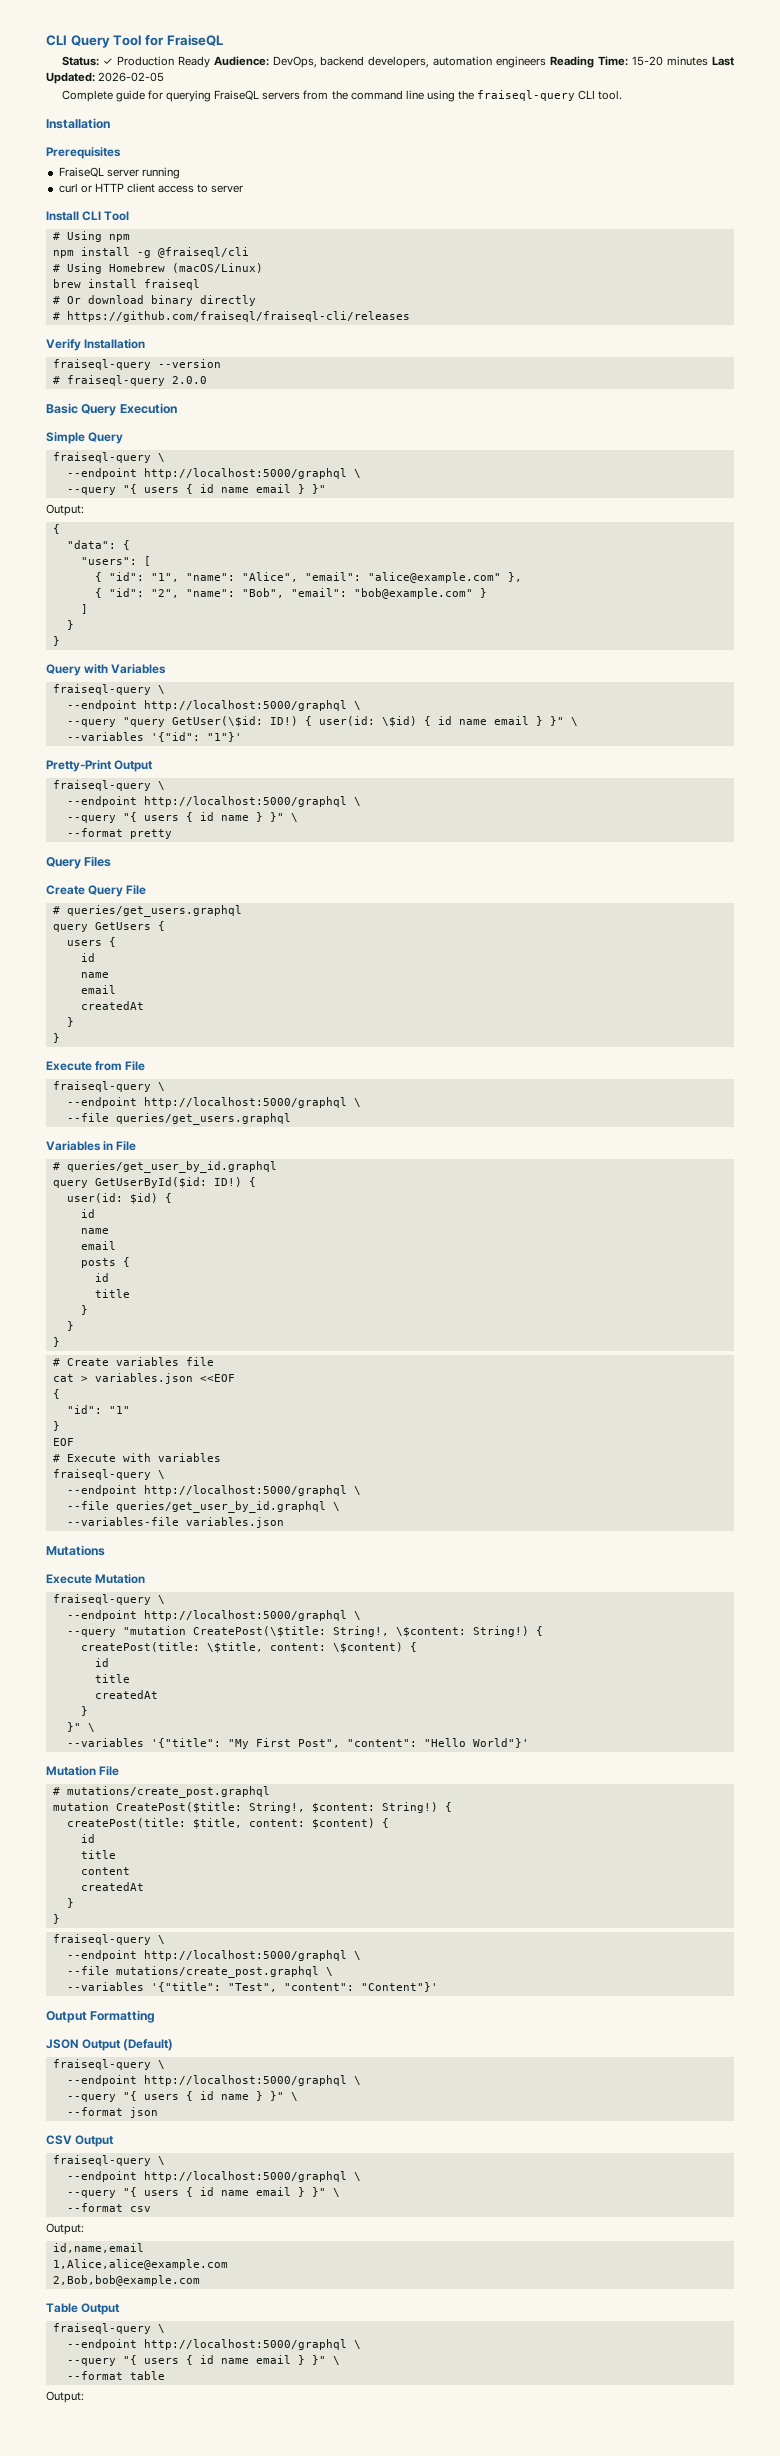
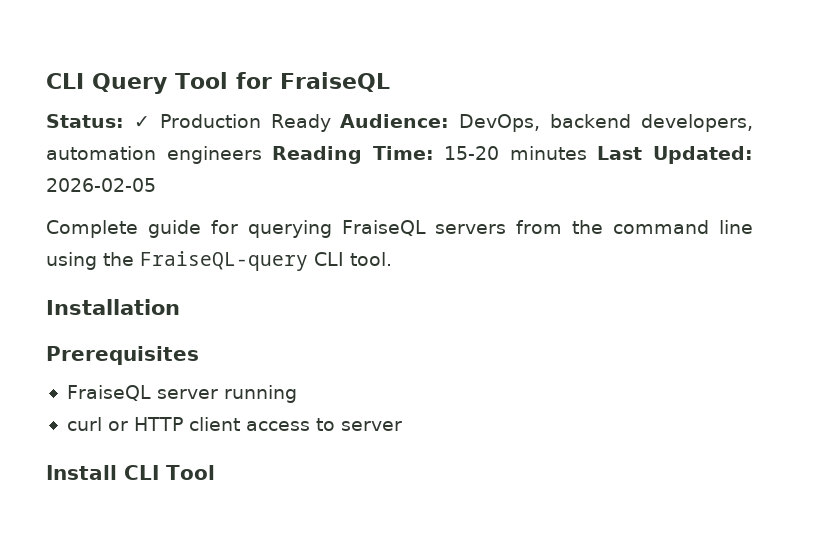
- Complete guide for querying FraiseQL servers from the command line using the fraiseql-query CLI tool.
+ Complete guide for querying FraiseQL servers from the command line using the FraiseQL-query CLI tool.
- # Using npm
- npm install -g @fraiseql/cli
- # Using Homebrew (macOS/Linux)
- brew install fraiseql
- # Or download binary directly
- # https://github.com/fraiseql/fraiseql-cli/releases
- Verify Installation
- fraiseql-query --version
- # fraiseql-query 2.0.0
- Basic Query Execution
- Simple Query
- fraiseql-query \
- --endpoint http://localhost:5000/graphql \
- --query "{ users { id name email } }"
- Output:
- {
- "data": {
- "users": [
- { "id": "1", "name": "Alice", "email": "alice@example.com" },
- { "id": "2", "name": "Bob", "email": "bob@example.com" }
- ]
- }
- }
- Query with Variables
- fraiseql-query \
- --endpoint http://localhost:5000/graphql \
- --query "query GetUser(\$id: ID!) { user(id: \$id) { id name email } }" \
- --variables '{"id": "1"}'
- Pretty-Print Output
- fraiseql-query \
- --endpoint http://localhost:5000/graphql \
- --query "{ users { id name } }" \
- --format pretty
- Query Files
- Create Query File
- # queries/get_users.graphql
- query GetUsers {
- users {
- id
- name
- email
- createdAt
- }
- }
- Execute from File
- fraiseql-query \
- --endpoint http://localhost:5000/graphql \
- --file queries/get_users.graphql
- Variables in File
- # queries/get_user_by_id.graphql
- query GetUserById($id: ID!) {
- user(id: $id) {
- id
- name
- email
- posts {
- id
- title
- }
- }
- }
- # Create variables file
- cat > variables.json <<EOF
- {
- "id": "1"
- }
- EOF
- # Execute with variables
- fraiseql-query \
- --endpoint http://localhost:5000/graphql \
- --file queries/get_user_by_id.graphql \
- --variables-file variables.json
- Mutations
- Execute Mutation
- fraiseql-query \
- --endpoint http://localhost:5000/graphql \
- --query "mutation CreatePost(\$title: String!, \$content: String!) {
- createPost(title: \$title, content: \$content) {
- id
- title
- createdAt
- }
- }" \
- --variables '{"title": "My First Post", "content": "Hello World"}'
- Mutation File
- # mutations/create_post.graphql
- mutation CreatePost($title: String!, $content: String!) {
- createPost(title: $title, content: $content) {
- id
- title
- content
- createdAt
- }
- }
- fraiseql-query \
- --endpoint http://localhost:5000/graphql \
- --file mutations/create_post.graphql \
- --variables '{"title": "Test", "content": "Content"}'
- Output Formatting
- JSON Output (Default)
- fraiseql-query \
- --endpoint http://localhost:5000/graphql \
- --query "{ users { id name } }" \
- --format json
- CSV Output
- fraiseql-query \
- --endpoint http://localhost:5000/graphql \
- --query "{ users { id name email } }" \
- --format csv
- Output:
- id,name,email
- 1,Alice,alice@example.com
- 2,Bob,bob@example.com
- Table Output
- fraiseql-query \
- --endpoint http://localhost:5000/graphql \
- --query "{ users { id name email } }" \
- --format table
- Output:

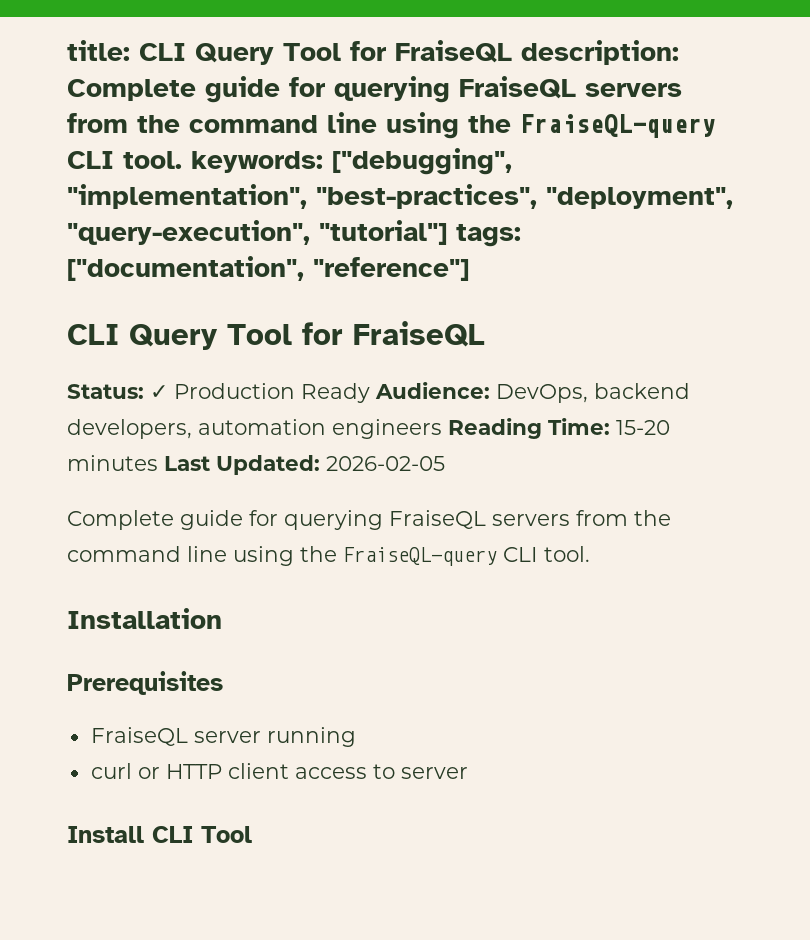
+ title: CLI Query Tool for FraiseQL description: Complete guide for querying FraiseQL servers from the command line using the FraiseQL-query CLI tool. keywords: ["debugging", "implementation", "best-practices", "deployment", "query-execution", "tutorial"] tags: ["documentation", "reference"]

